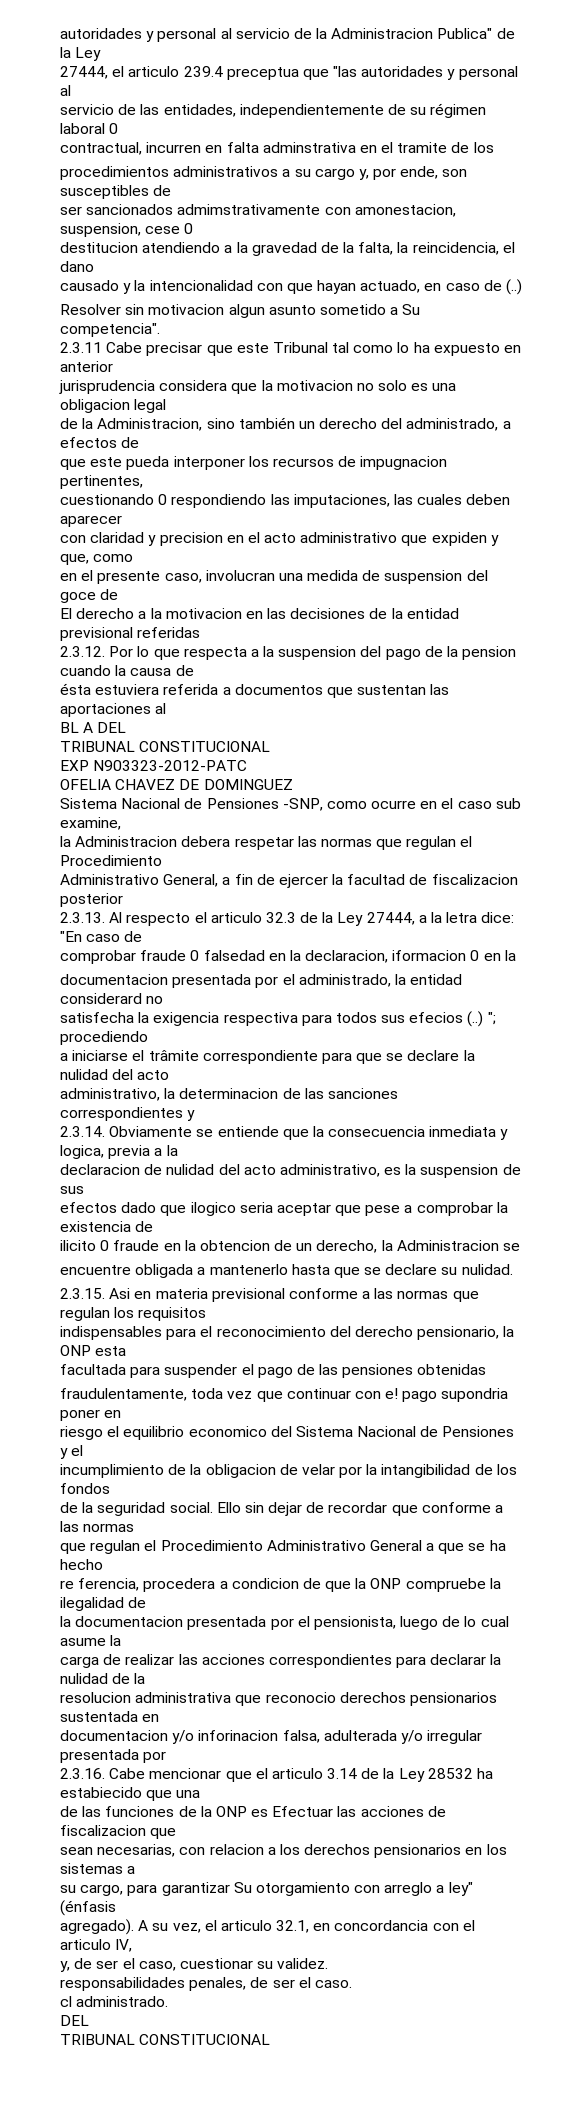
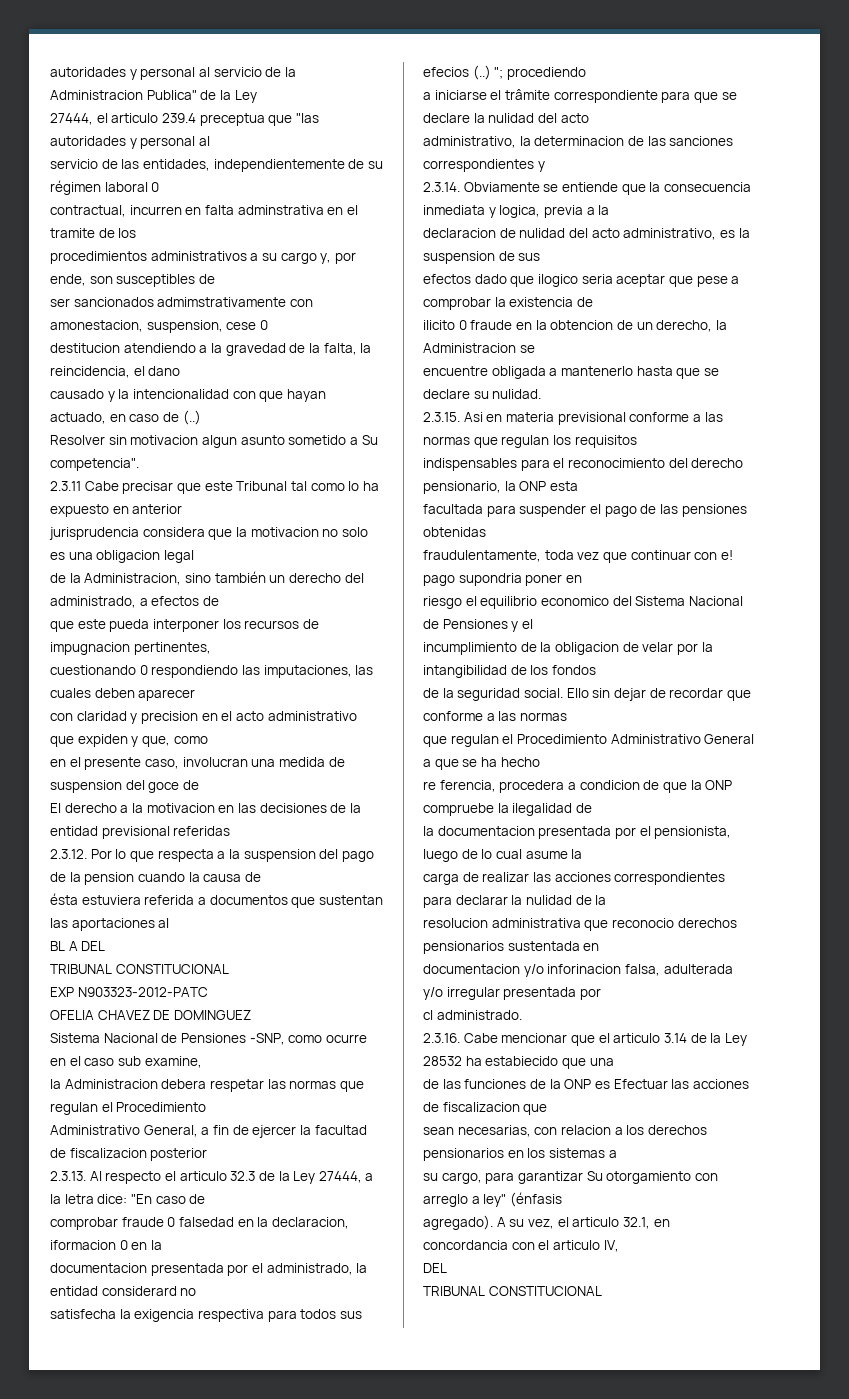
+ cl administrado.
- y, de ser el caso, cuestionar su validez.
- responsabilidades penales, de ser el caso.
- cl administrado.

